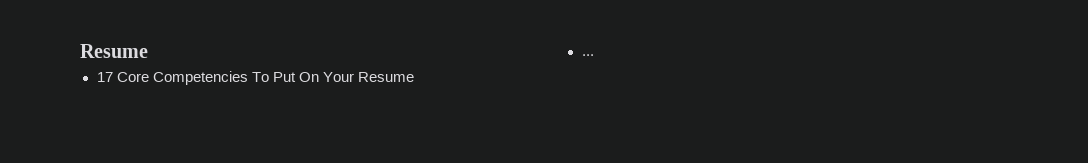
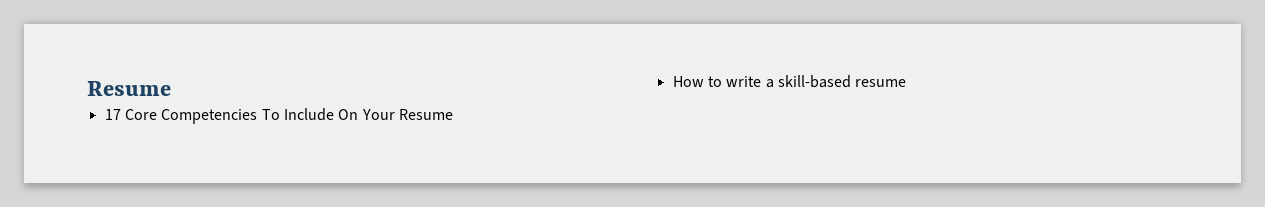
- 17 Core Competencies To Put On Your Resume
+ 17 Core Competencies To Include On Your Resume
- ...
+ How to write a skill-based resume

